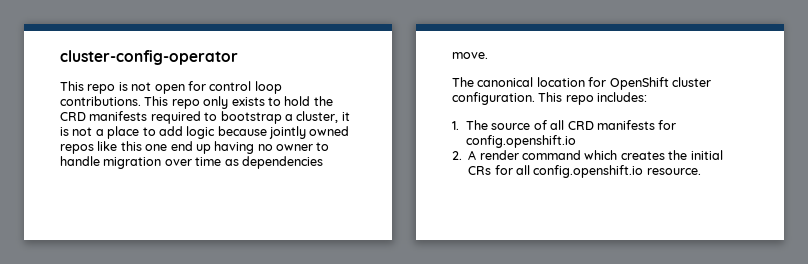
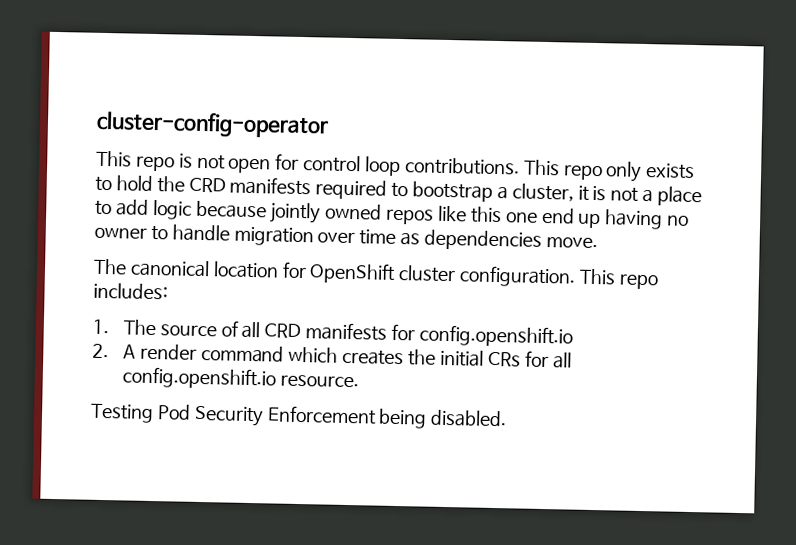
+ Testing Pod Security Enforcement being disabled.

